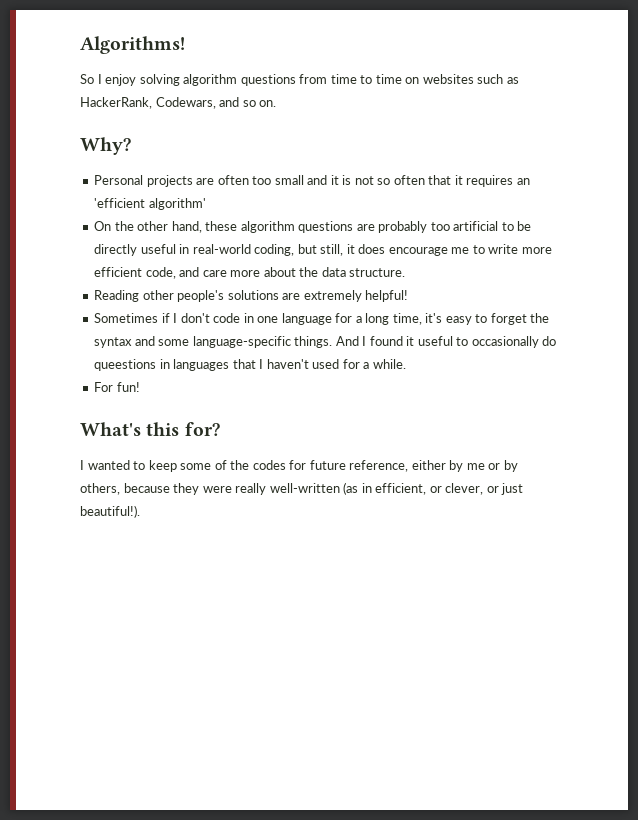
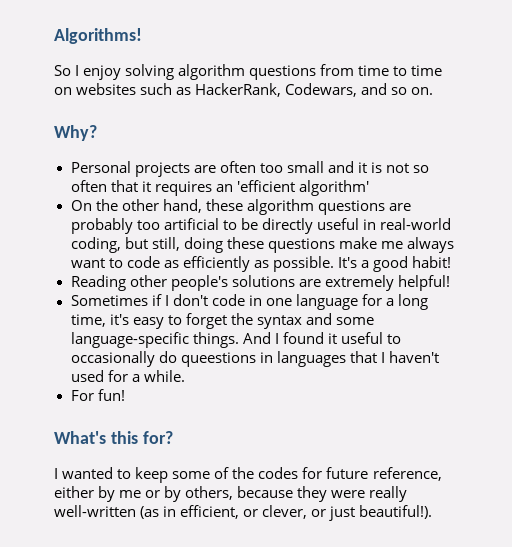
- On the other hand, these algorithm questions are probably too artificial to be directly useful in real-world coding, but still, it does encourage me to write more efficient code, and care more about the data structure.
+ On the other hand, these algorithm questions are probably too artificial to be directly useful in real-world coding, but still, doing these questions make me always want to code as efficiently as possible. It's a good habit!

